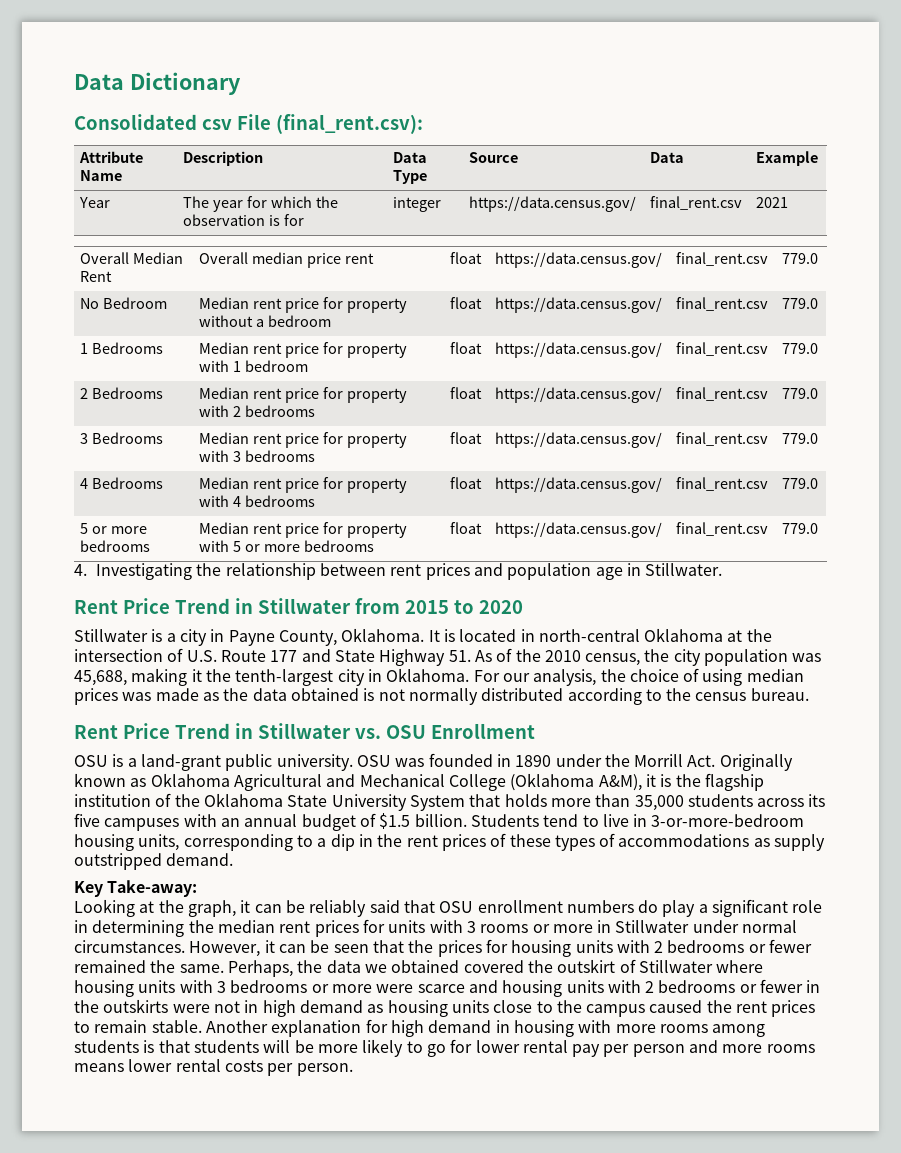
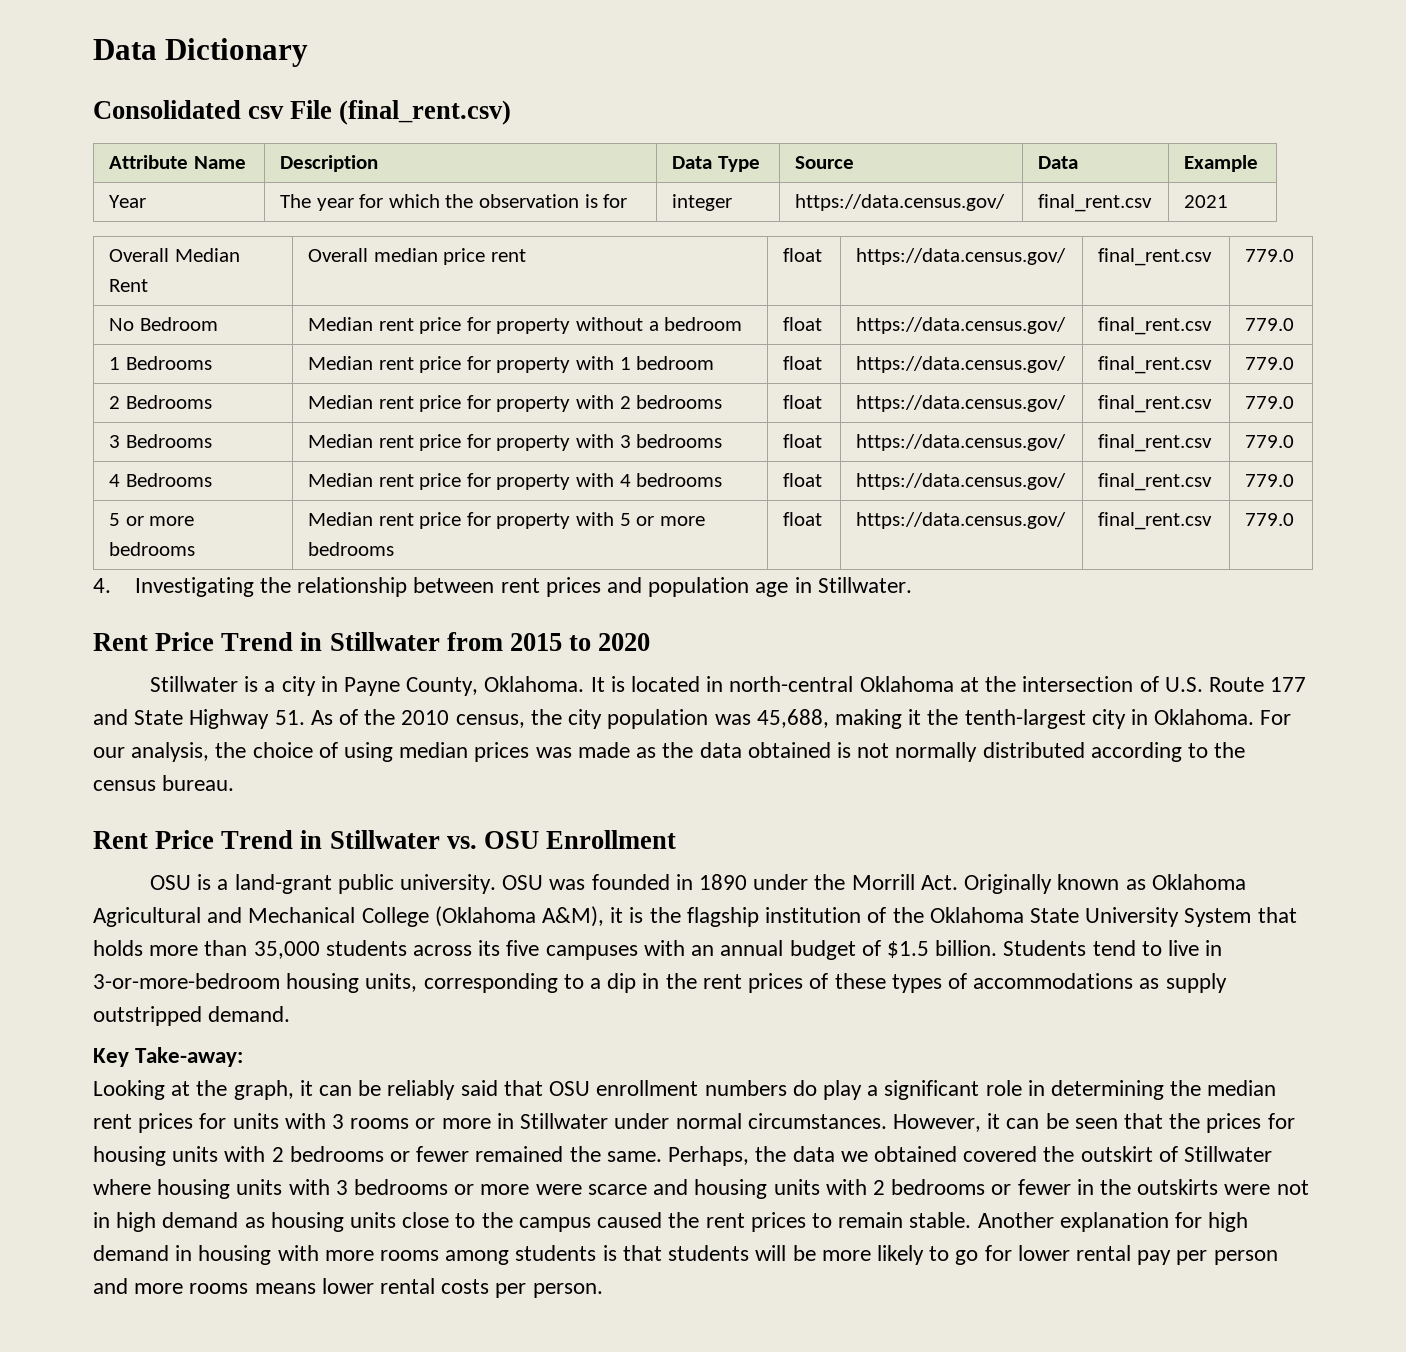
- Consolidated csv File (final_rent.csv):
+ Consolidated csv File (final_rent.csv)

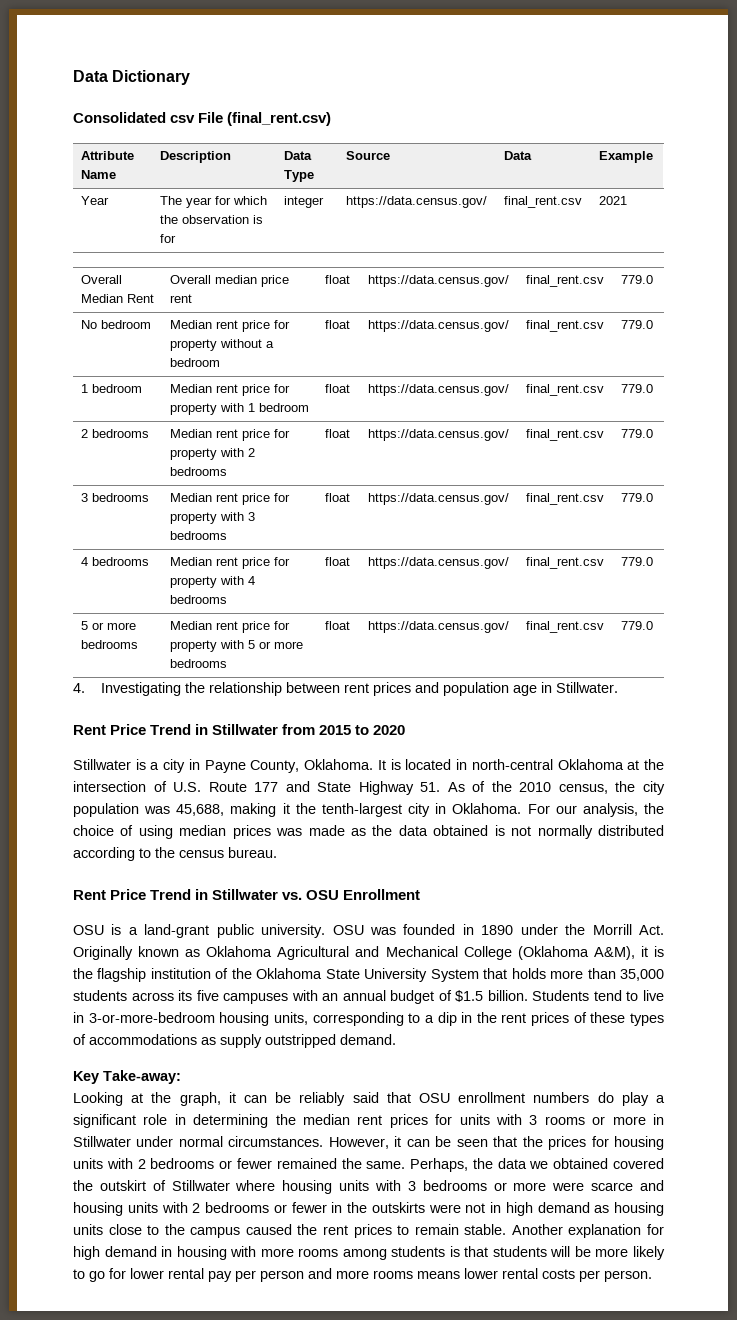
- No Bedroom | Median rent price for property without a bedroom | float | https://data.census.gov/ | final_rent.csv | 779.0
+ No bedroom | Median rent price for property without a bedroom | float | https://data.census.gov/ | final_rent.csv | 779.0
- 1 Bedrooms | Median rent price for property with 1 bedroom | float | https://data.census.gov/ | final_rent.csv | 779.0
+ 1 bedroom | Median rent price for property with 1 bedroom | float | https://data.census.gov/ | final_rent.csv | 779.0
- 2 Bedrooms | Median rent price for property with 2 bedrooms | float | https://data.census.gov/ | final_rent.csv | 779.0
+ 2 bedrooms | Median rent price for property with 2 bedrooms | float | https://data.census.gov/ | final_rent.csv | 779.0
- 3 Bedrooms | Median rent price for property with 3 bedrooms | float | https://data.census.gov/ | final_rent.csv | 779.0
+ 3 bedrooms | Median rent price for property with 3 bedrooms | float | https://data.census.gov/ | final_rent.csv | 779.0
- 4 Bedrooms | Median rent price for property with 4 bedrooms | float | https://data.census.gov/ | final_rent.csv | 779.0
+ 4 bedrooms | Median rent price for property with 4 bedrooms | float | https://data.census.gov/ | final_rent.csv | 779.0

